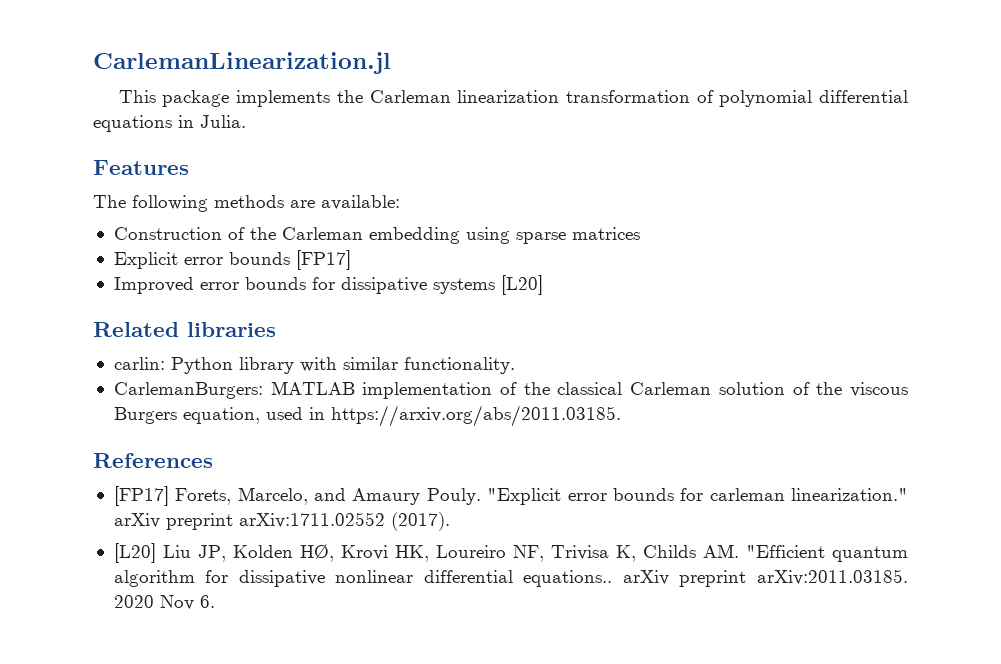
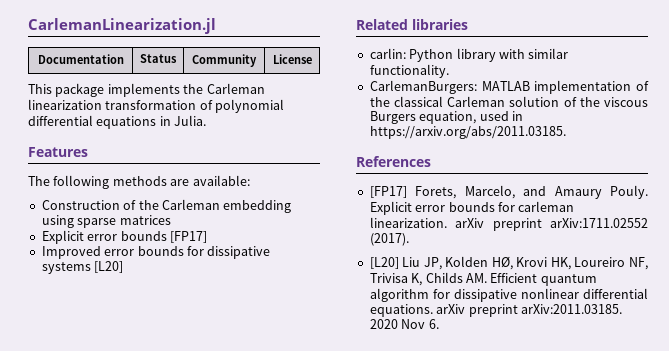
+ Documentation | Status | Community | License
- "Explicit error bounds for carleman linearization." arXiv preprint arXiv:1711.02552 (2017).
+ Explicit error bounds for carleman linearization. arXiv preprint arXiv:1711.02552 (2017).
- [L20] Liu JP, Kolden HØ, Krovi HK, Loureiro NF, Trivisa K, Childs AM. "Efficient quantum algorithm for dissipative nonlinear differential equations.. arXiv preprint arXiv:2011.03185. 2020 Nov 6.
+ [L20] Liu JP, Kolden HØ, Krovi HK, Loureiro NF, Trivisa K, Childs AM. Efficient quantum algorithm for dissipative nonlinear differential equations. arXiv preprint arXiv:2011.03185. 2020 Nov 6.

